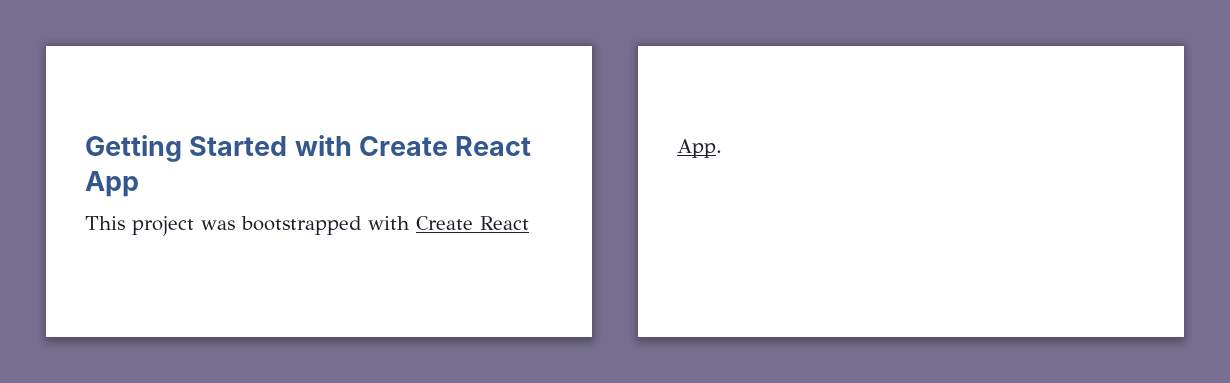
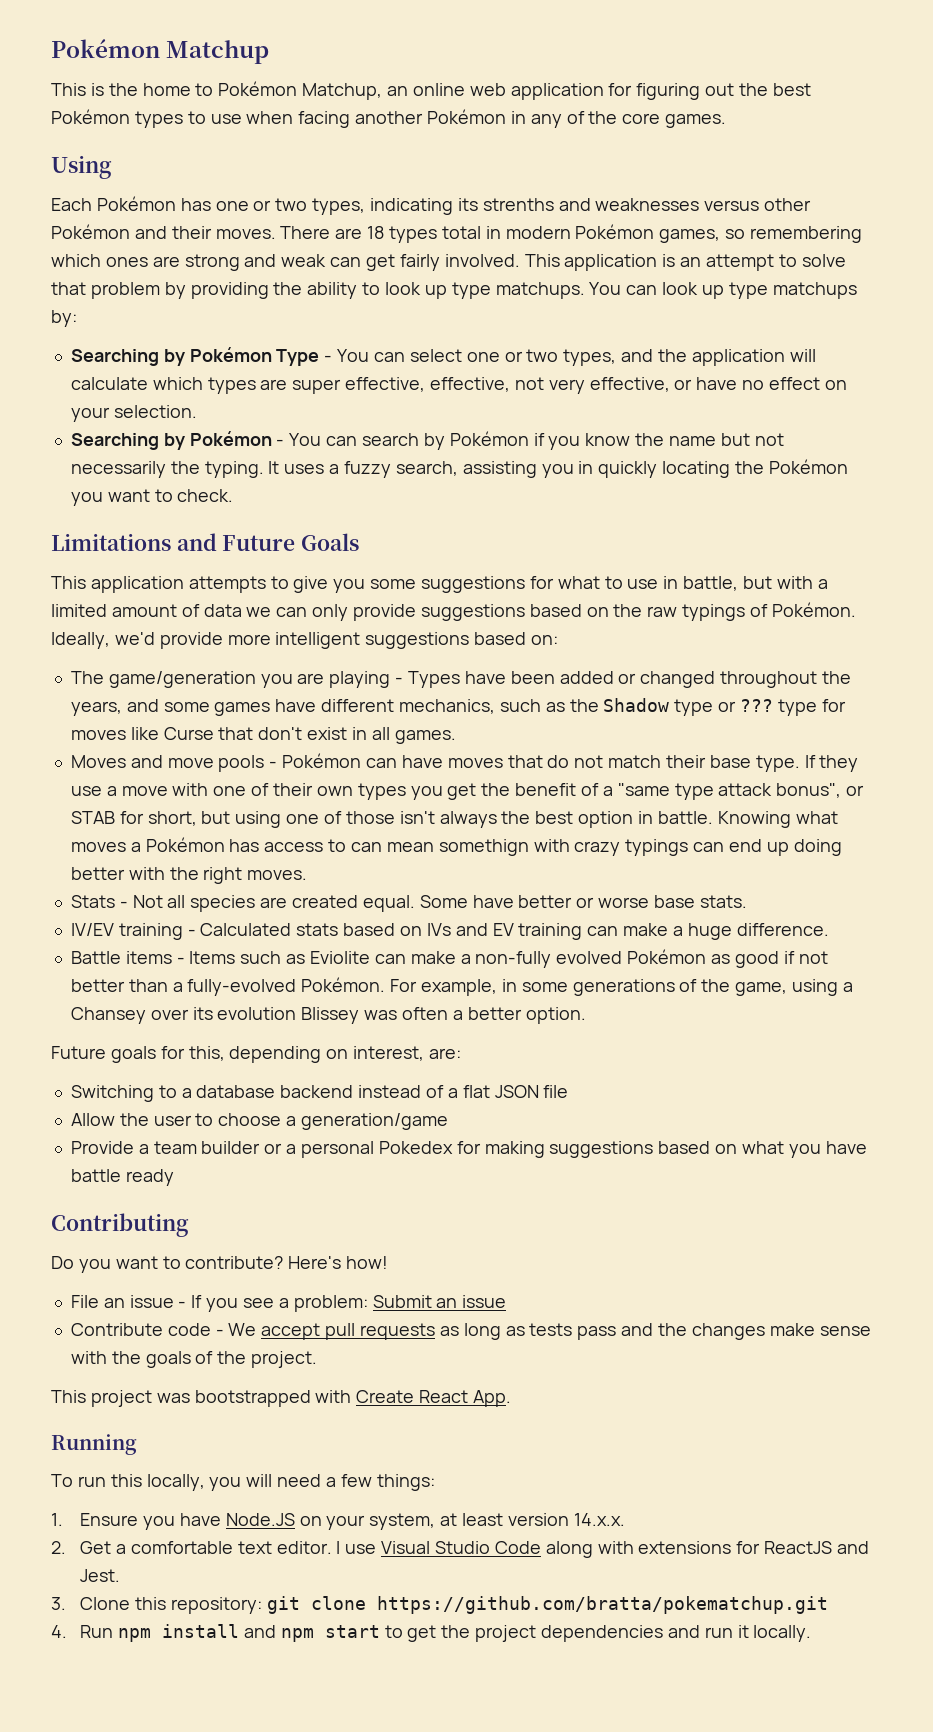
- Getting Started with Create React App
+ Pokémon Matchup
+ This is the home to Pokémon Matchup, an online web application for figuring out the best Pokémon types to use when facing another Pokémon in any of the core games.
+ Using
+ Each Pokémon has one or two types, indicating its strenths and weaknesses versus other Pokémon and their moves. There are 18 types total in modern Pokémon games, so remembering which ones are strong and weak can get fairly involved. This application is an attempt to solve that problem by providing the ability to look up type matchups. You can look up type matchups by:
+ Searching by Pokémon Type - You can select one or two types, and the application will calculate which types are super effective, effective, not very effective, or have no effect on your selection.
+ Searching by Pokémon - You can search by Pokémon if you know the name but not necessarily the typing. It uses a fuzzy search, assisting you in quickly locating the Pokémon you want to check.
+ Limitations and Future Goals
+ This application attempts to give you some suggestions for what to use in battle, but with a limited amount of data we can only provide suggestions based on the raw typings of Pokémon. Ideally, we'd provide more intelligent suggestions based on:
+ The game/generation you are playing - Types have been added or changed throughout the years, and some games have different mechanics, such as the Shadow type or ??? type for moves like Curse that don't exist in all games.
+ Moves and move pools - Pokémon can have moves that do not match their base type. If they use a move with one of their own types you get the benefit of a "same type attack bonus", or STAB for short, but using one of those isn't always the best option in battle. Knowing what moves a Pokémon has access to can mean somethign with crazy typings can end up doing better with the right moves.
+ Stats - Not all species are created equal. Some have better or worse base stats.
+ IV/EV training - Calculated stats based on IVs and EV training can make a huge difference.
+ Battle items - Items such as Eviolite can make a non-fully evolved Pokémon as good if not better than a fully-evolved Pokémon. For example, in some generations of the game, using a Chansey over its evolution Blissey was often a better option.
+ Future goals for this, depending on interest, are:
+ Switching to a database backend instead of a flat JSON file
+ Allow the user to choose a generation/game
+ Provide a team builder or a personal Pokedex for making suggestions based on what you have battle ready
+ Contributing
+ Do you want to contribute? Here's how!
+ File an issue - If you see a problem: Submit an issue
+ Contribute code - We accept pull requests as long as tests pass and the changes make sense with the goals of the project.
+ Running
+ To run this locally, you will need a few things:
+ 1. Ensure you have Node.JS on your system, at least version 14.x.x.
+ 2. Get a comfortable text editor. I use Visual Studio Code along with extensions for ReactJS and Jest.
+ 3. Clone this repository: git clone https://github.com/bratta/pokematchup.git
+ 4. Run npm install and npm start to get the project dependencies and run it locally.

